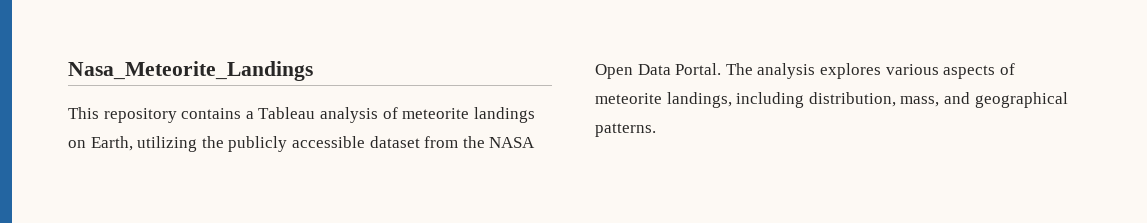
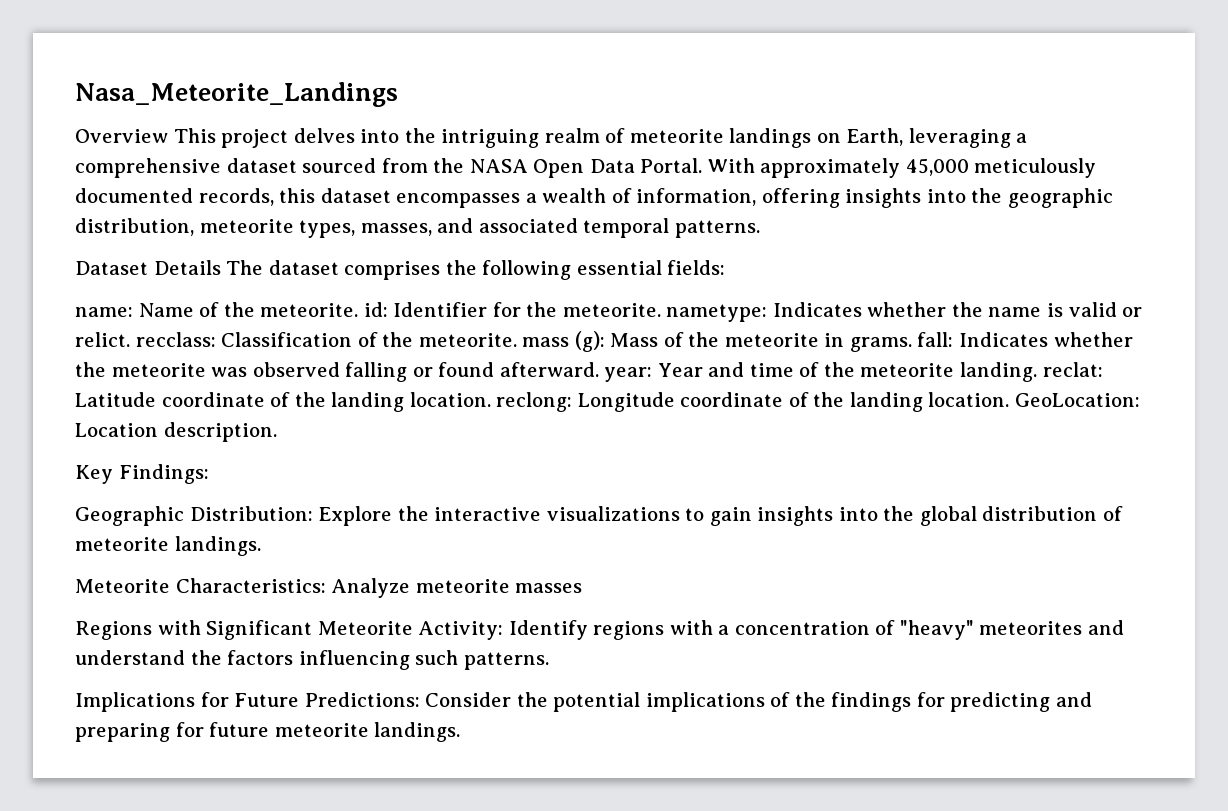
- This repository contains a Tableau analysis of meteorite landings on Earth, utilizing the publicly accessible dataset from the NASA Open Data Portal.
+ Overview This project delves into the intriguing realm of meteorite landings on Earth, leveraging a comprehensive dataset sourced from the NASA Open Data Portal.
- The analysis explores various aspects of meteorite landings, including distribution, mass, and geographical patterns.
+ With approximately 45,000 meticulously documented records, this dataset encompasses a wealth of information, offering insights into the geographic distribution, meteorite types, masses, and associated temporal patterns.
+ Dataset Details The dataset comprises the following essential fields:
+ name: Name of the meteorite. id: Identifier for the meteorite. nametype: Indicates whether the name is valid or relict. recclass: Classification of the meteorite. mass (g): Mass of the meteorite in grams. fall: Indicates whether the meteorite was observed falling or found afterward. year: Year and time of the meteorite landing. reclat: Latitude coordinate of the landing location. reclong: Longitude coordinate of the landing location. GeoLocation: Location description.
+ Key Findings:
+ Geographic Distribution: Explore the interactive visualizations to gain insights into the global distribution of meteorite landings.
+ Meteorite Characteristics: Analyze meteorite masses
+ Regions with Significant Meteorite Activity: Identify regions with a concentration of "heavy" meteorites and understand the factors influencing such patterns.
+ Implications for Future Predictions: Consider the potential implications of the findings for predicting and preparing for future meteorite landings.

